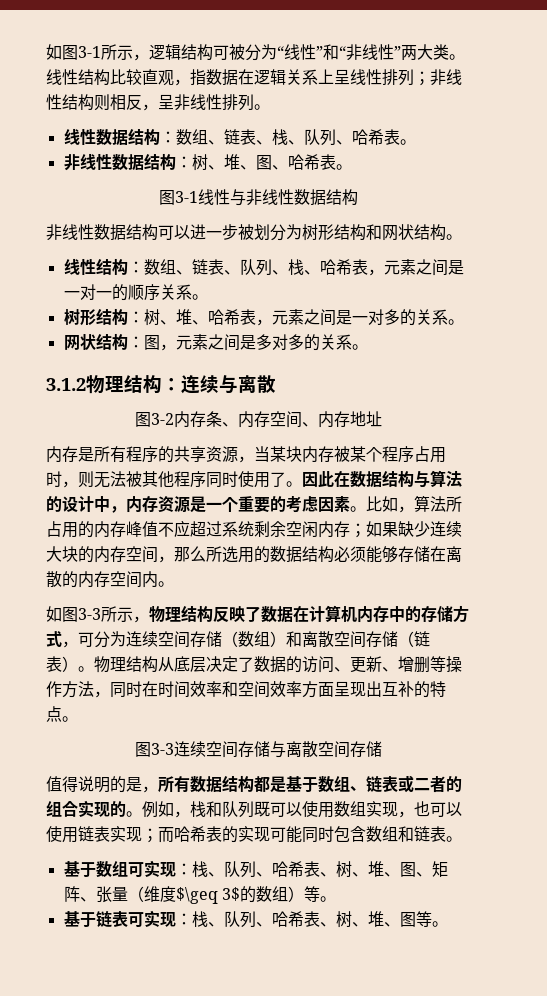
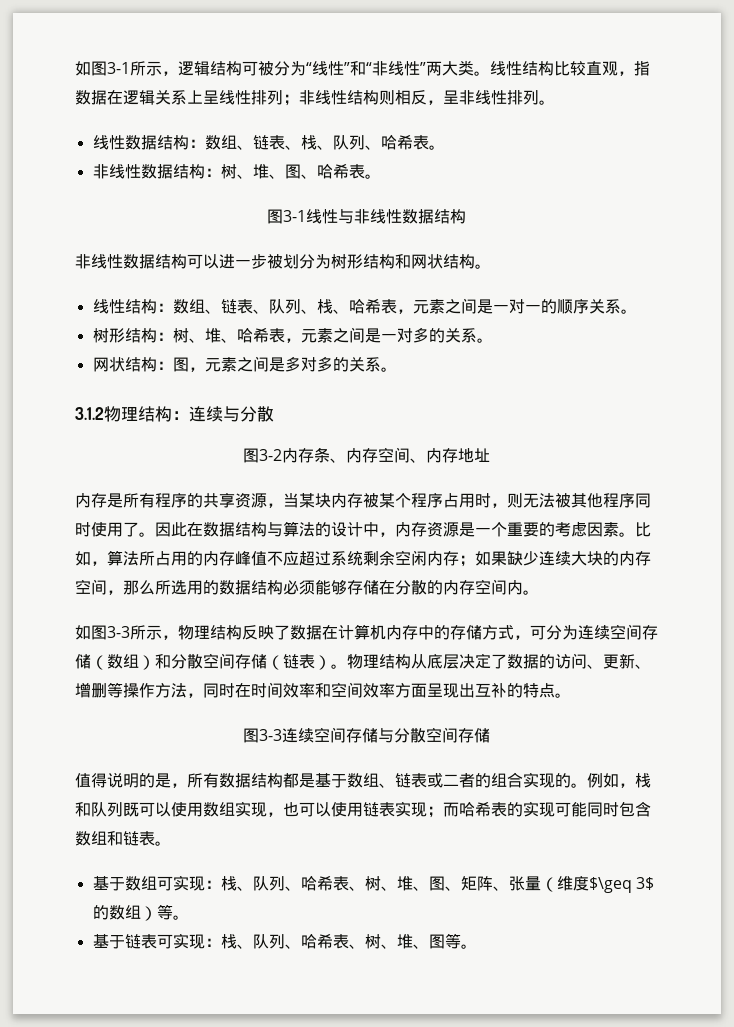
- 3.1.2物理结构：连续与离散
+ 3.1.2物理结构：连续与分散
- 比如，算法所占用的内存峰值不应超过系统剩余空闲内存；如果缺少连续大块的内存空间，那么所选用的数据结构必须能够存储在离散的内存空间内。
+ 比如，算法所占用的内存峰值不应超过系统剩余空闲内存；如果缺少连续大块的内存空间，那么所选用的数据结构必须能够存储在分散的内存空间内。
- 如图3-3所示，物理结构反映了数据在计算机内存中的存储方式，可分为连续空间存储（数组）和离散空间存储（链表）。
+ 如图3-3所示，物理结构反映了数据在计算机内存中的存储方式，可分为连续空间存储（数组）和分散空间存储（链表）。
- 图3-3连续空间存储与离散空间存储
+ 图3-3连续空间存储与分散空间存储

